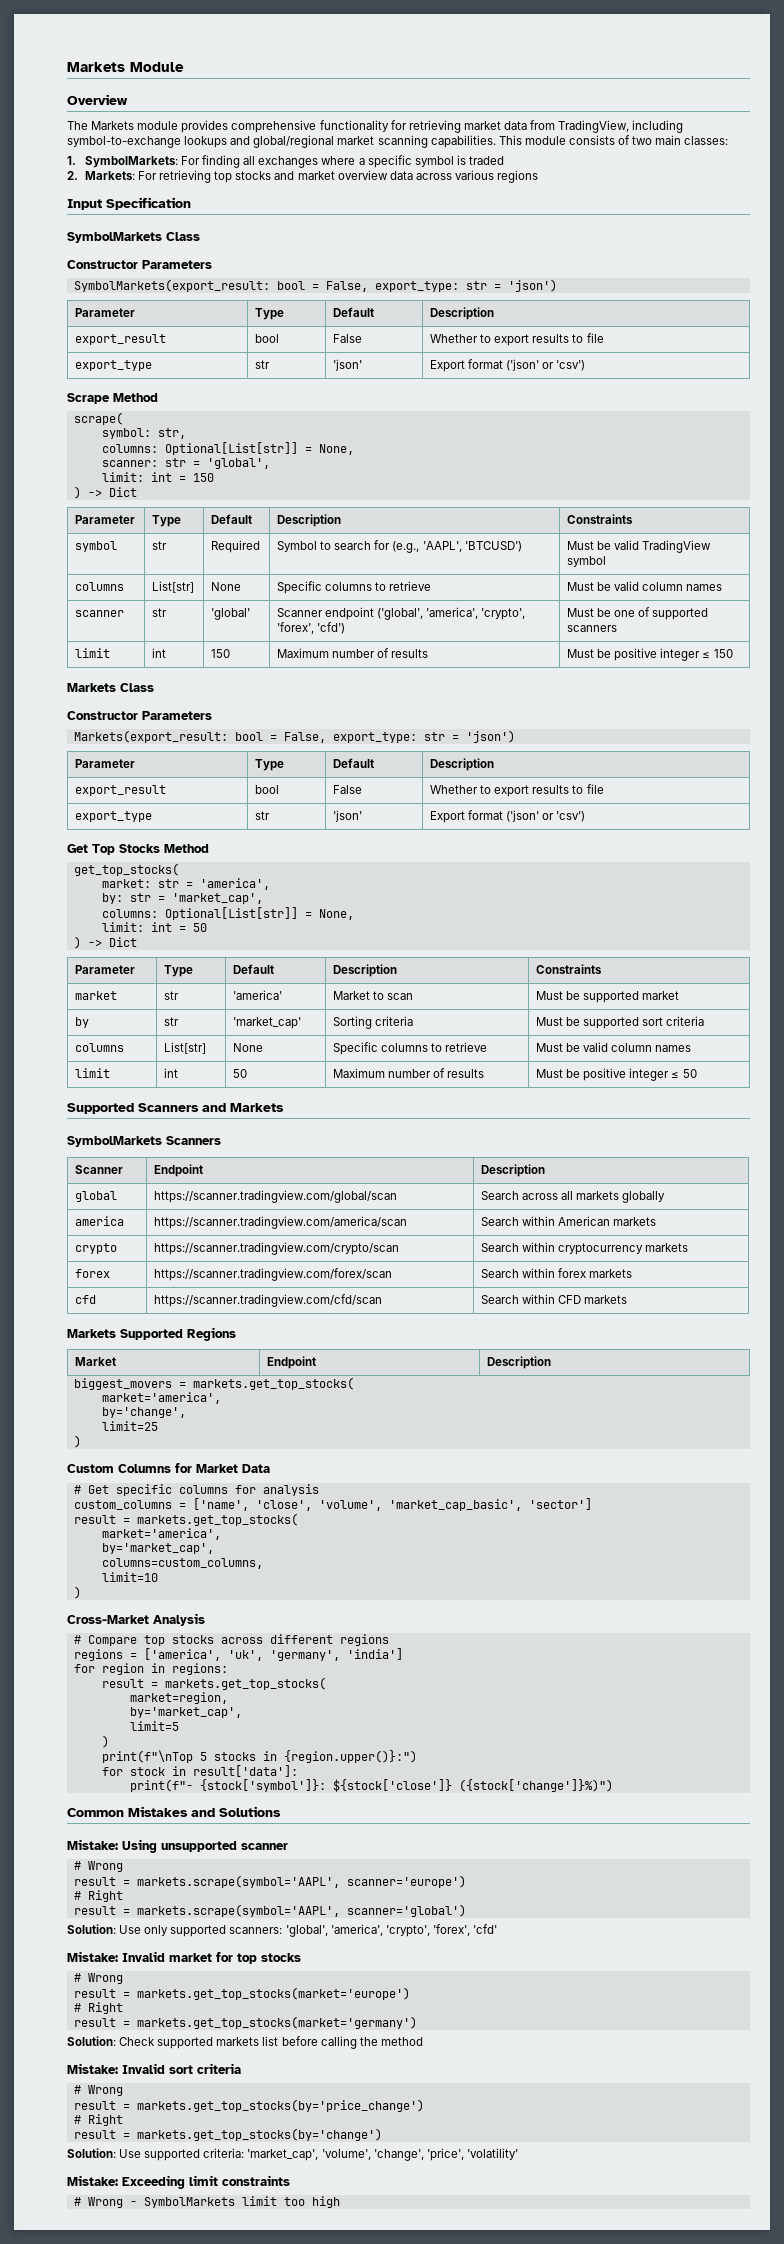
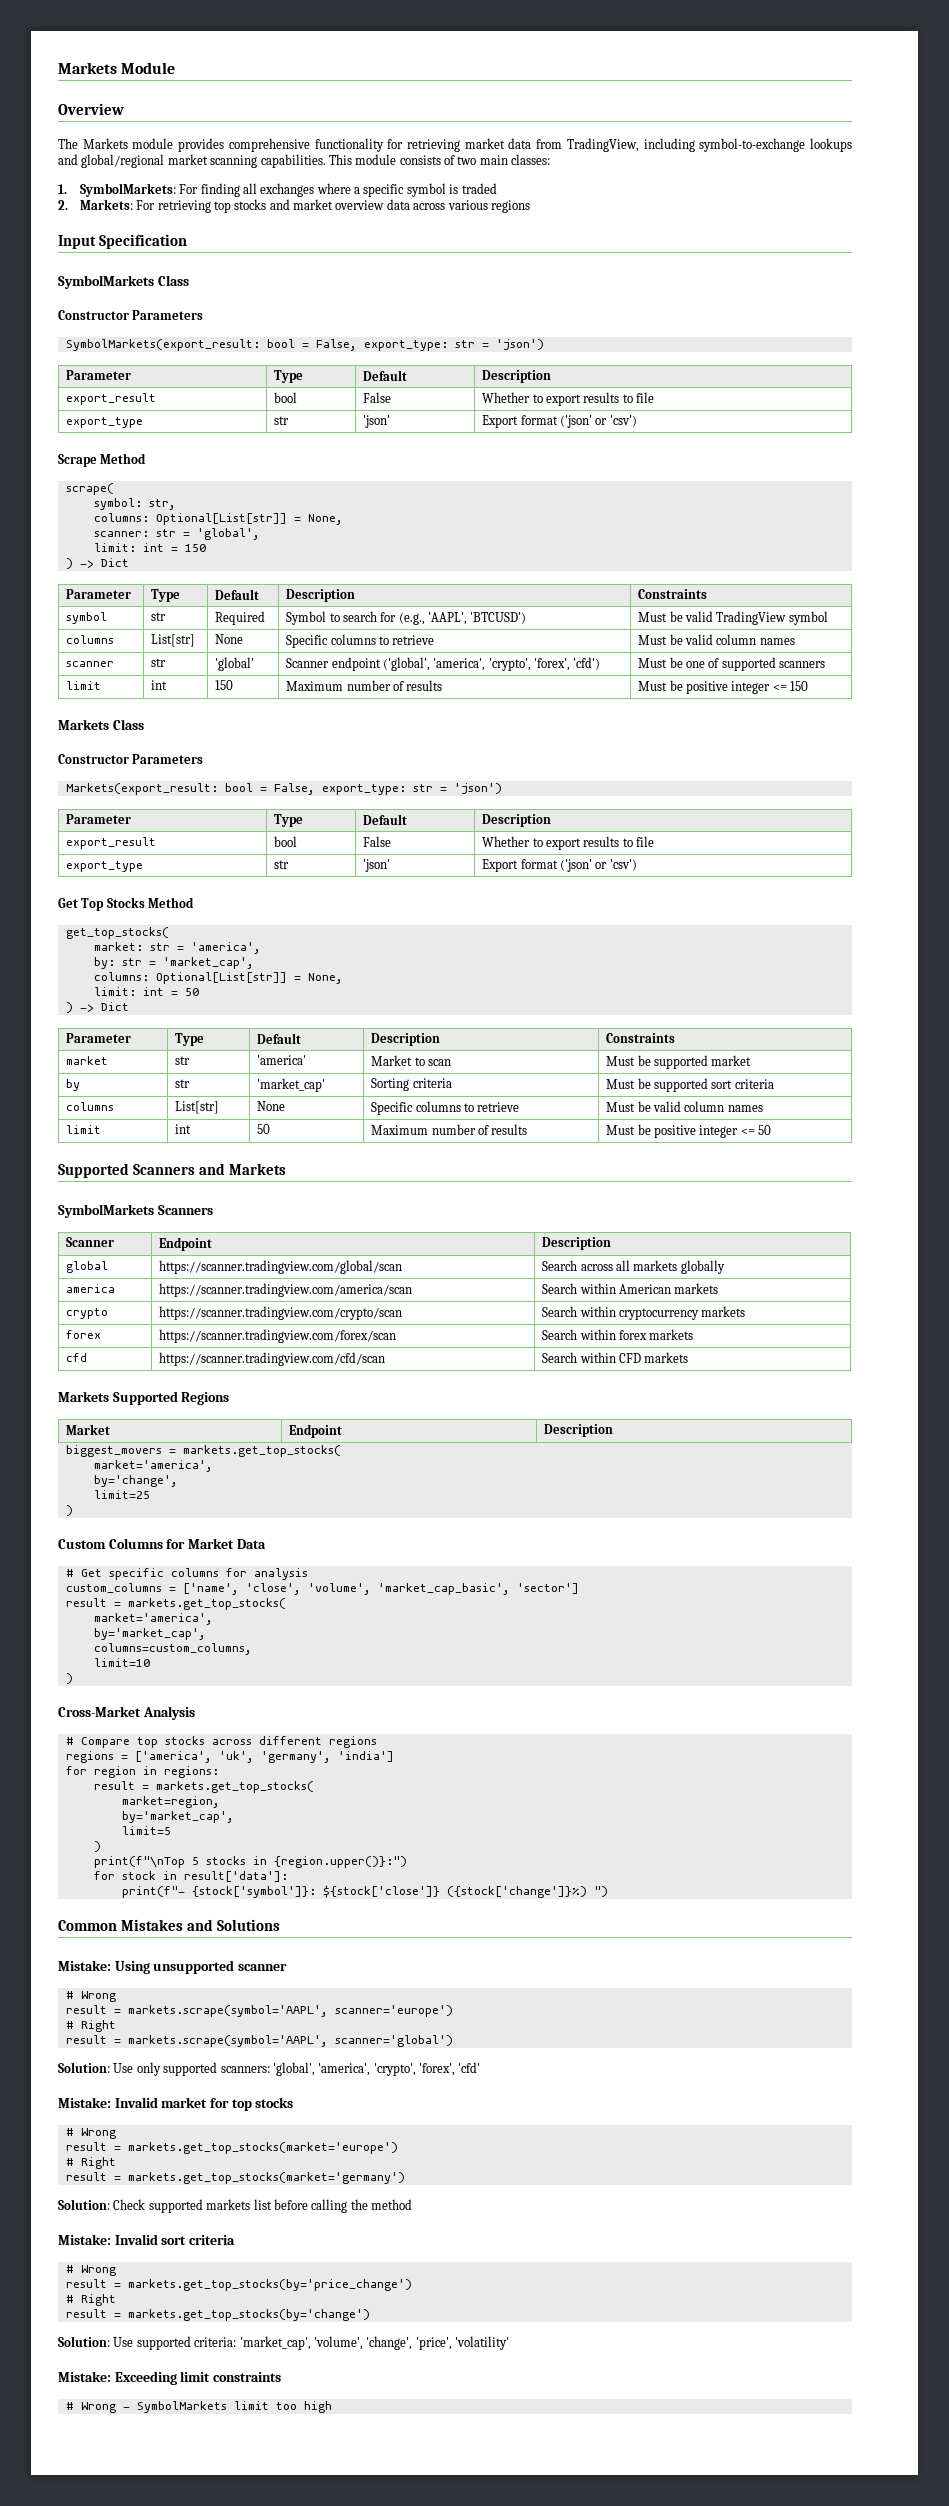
- limit | int | 150 | Maximum number of results | Must be positive integer ≤ 150
+ limit | int | 150 | Maximum number of results | Must be positive integer <= 150
- limit | int | 50 | Maximum number of results | Must be positive integer ≤ 50
+ limit | int | 50 | Maximum number of results | Must be positive integer <= 50
- print(f"- {stock['symbol']}: ${stock['close']} ({stock['change']}%)")
+ print(f"- {stock['symbol']}: ${stock['close']} ({stock['change']}%) ")

